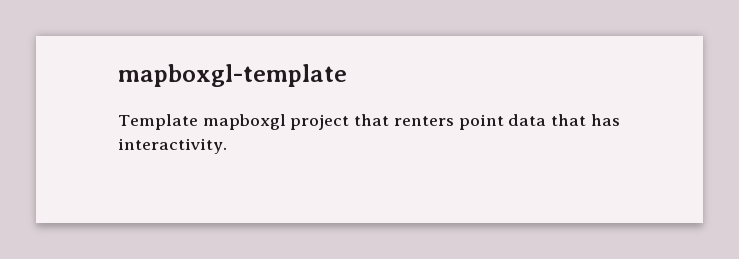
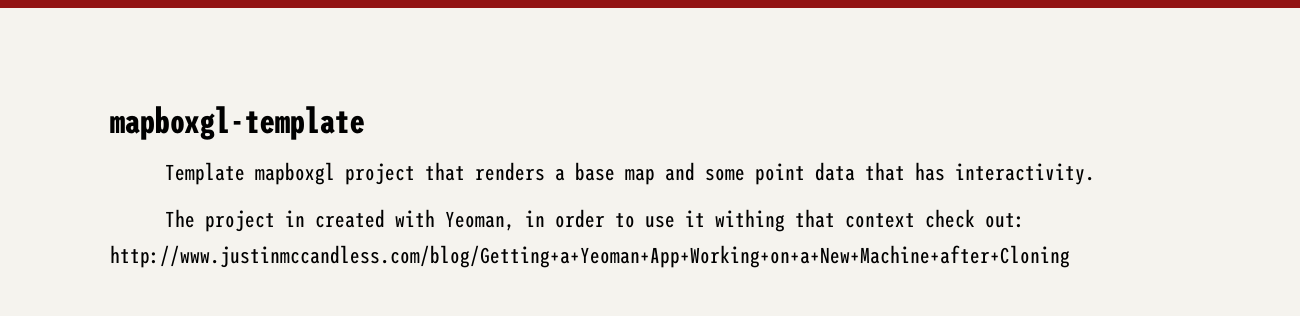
- Template mapboxgl project that renters point data that has interactivity.
+ Template mapboxgl project that renders a base map and some point data that has interactivity.
+ The project in created with Yeoman, in order to use it withing that context check out: http://www.justinmccandless.com/blog/Getting+a+Yeoman+App+Working+on+a+New+Machine+after+Cloning

